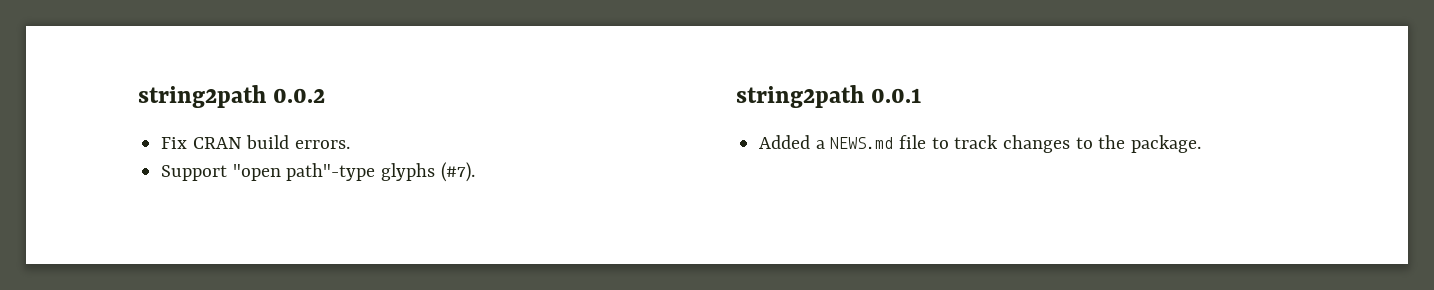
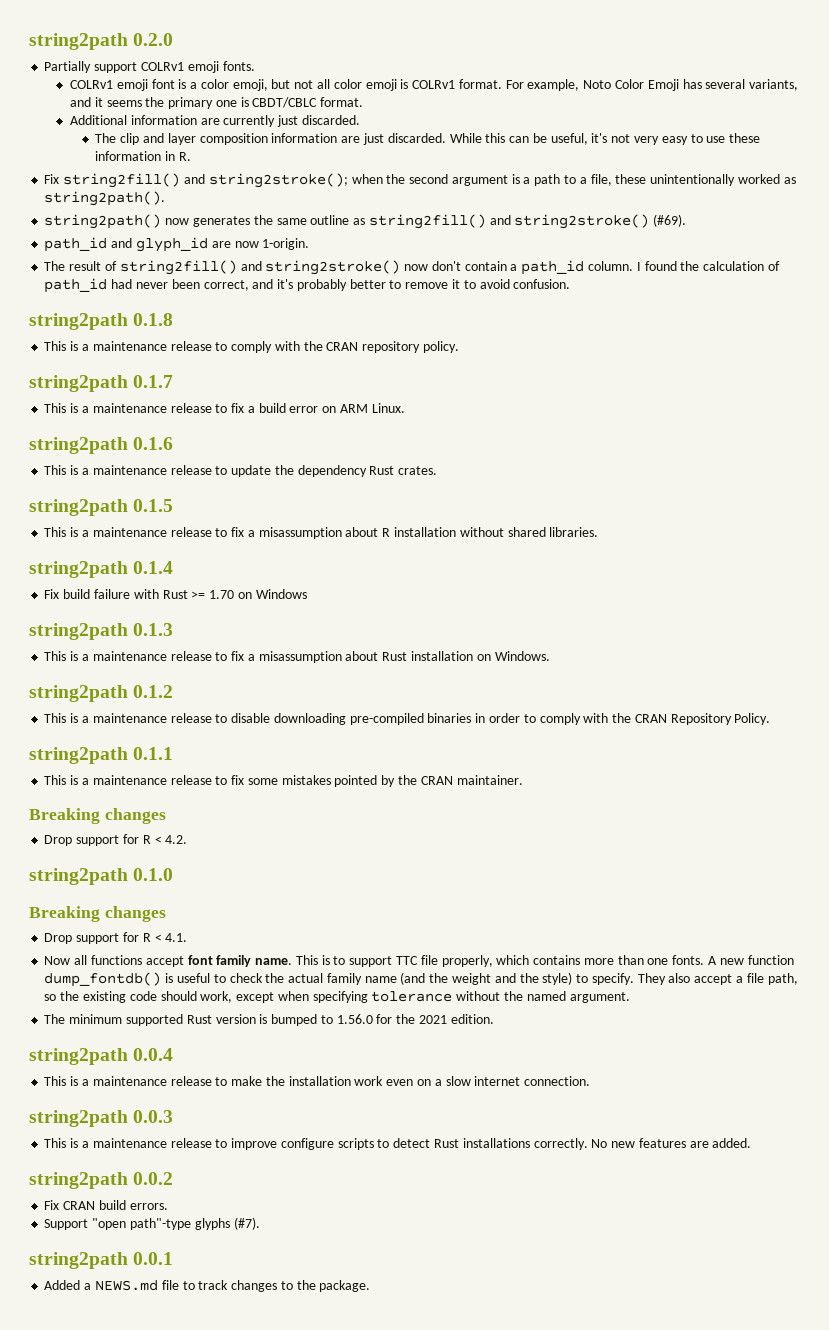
+ string2path 0.2.0
+ Partially support COLRv1 emoji fonts.
+ COLRv1 emoji font is a color emoji, but not all color emoji is COLRv1 format. For example, Noto Color Emoji has several variants, and it seems the primary one is CBDT/CBLC format.
+ Additional information are currently just discarded.
+ The clip and layer composition information are just discarded. While this can be useful, it's not very easy to use these information in R.
+ Fix string2fill() and string2stroke(); when the second argument is a path to a file, these unintentionally worked as string2path().
+ string2path() now generates the same outline as string2fill() and string2stroke() (#69).
+ path_id and glyph_id are now 1-origin.
+ The result of string2fill() and string2stroke() now don't contain a path_id column. I found the calculation of path_id had never been correct, and it's probably better to remove it to avoid confusion.
+ string2path 0.1.8
+ This is a maintenance release to comply with the CRAN repository policy.
+ string2path 0.1.7
+ This is a maintenance release to fix a build error on ARM Linux.
+ string2path 0.1.6
+ This is a maintenance release to update the dependency Rust crates.
+ string2path 0.1.5
+ This is a maintenance release to fix a misassumption about R installation without shared libraries.
+ string2path 0.1.4
+ Fix build failure with Rust >= 1.70 on Windows
+ string2path 0.1.3
+ This is a maintenance release to fix a misassumption about Rust installation on Windows.
+ string2path 0.1.2
+ This is a maintenance release to disable downloading pre-compiled binaries in order to comply with the CRAN Repository Policy.
+ string2path 0.1.1
+ This is a maintenance release to fix some mistakes pointed by the CRAN maintainer.
+ Breaking changes
+ Drop support for R < 4.2.
+ string2path 0.1.0
+ Breaking changes
+ Drop support for R < 4.1.
+ Now all functions accept font family name. This is to support TTC file properly, which contains more than one fonts. A new function dump_fontdb() is useful to check the actual family name (and the weight and the style) to specify. They also accept a file path, so the existing code should work, except when specifying tolerance without the named argument.
+ The minimum supported Rust version is bumped to 1.56.0 for the 2021 edition.
+ string2path 0.0.4
+ This is a maintenance release to make the installation work even on a slow internet connection.
+ string2path 0.0.3
+ This is a maintenance release to improve configure scripts to detect Rust installations correctly. No new features are added.

